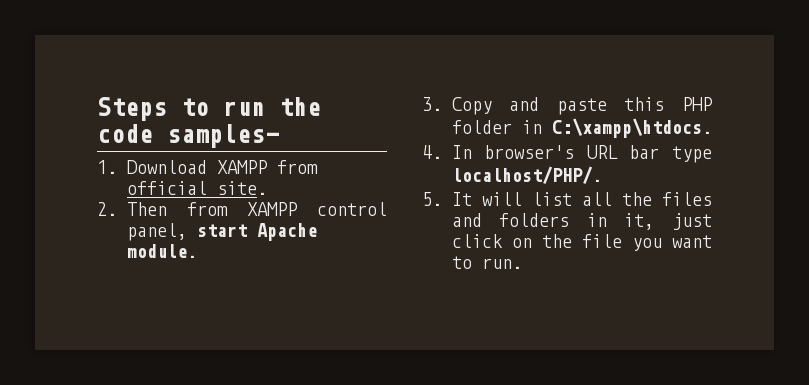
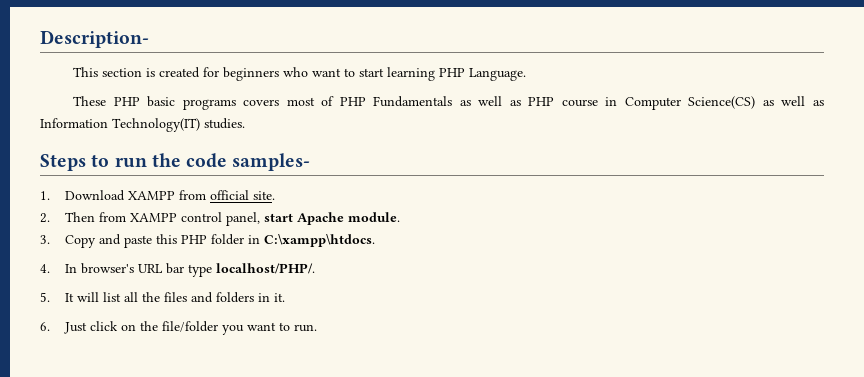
+ Description-
+ This section is created for beginners who want to start learning PHP Language.
+ These PHP basic programs covers most of PHP Fundamentals as well as PHP course in Computer Science(CS) as well as Information Technology(IT) studies.
- 5. It will list all the files and folders in it, just click on the file you want to run.
+ 5. It will list all the files and folders in it.
+ 6. Just click on the file/folder you want to run.

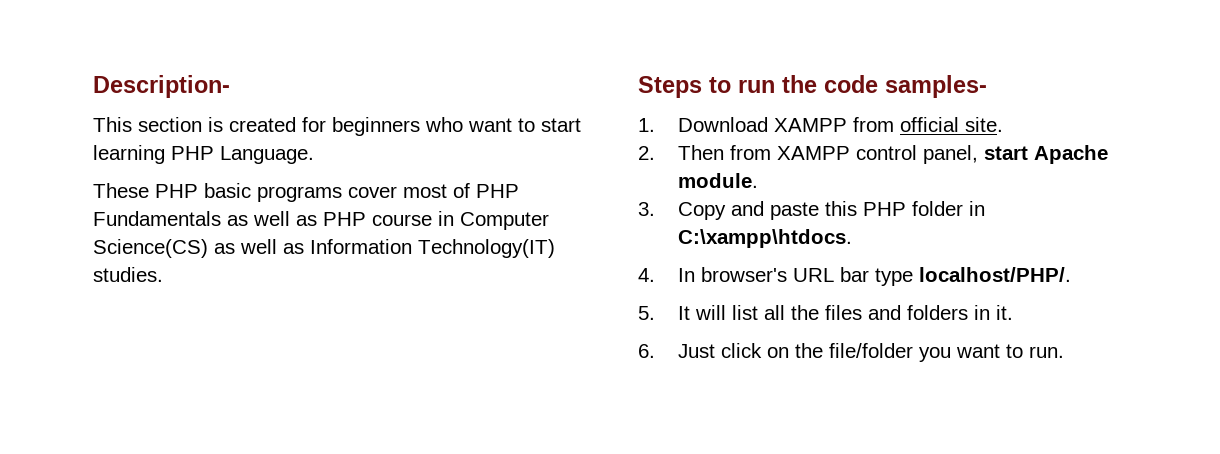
- These PHP basic programs covers most of PHP Fundamentals as well as PHP course in Computer Science(CS) as well as Information Technology(IT) studies.
+ These PHP basic programs cover most of PHP Fundamentals as well as PHP course in Computer Science(CS) as well as Information Technology(IT) studies.

